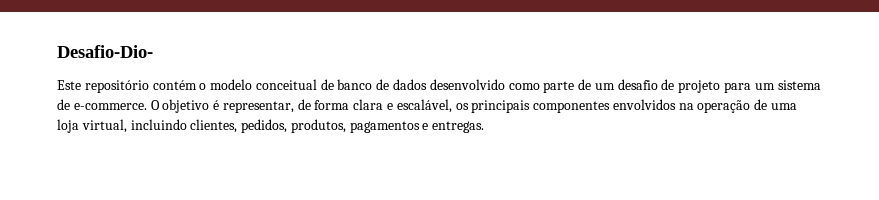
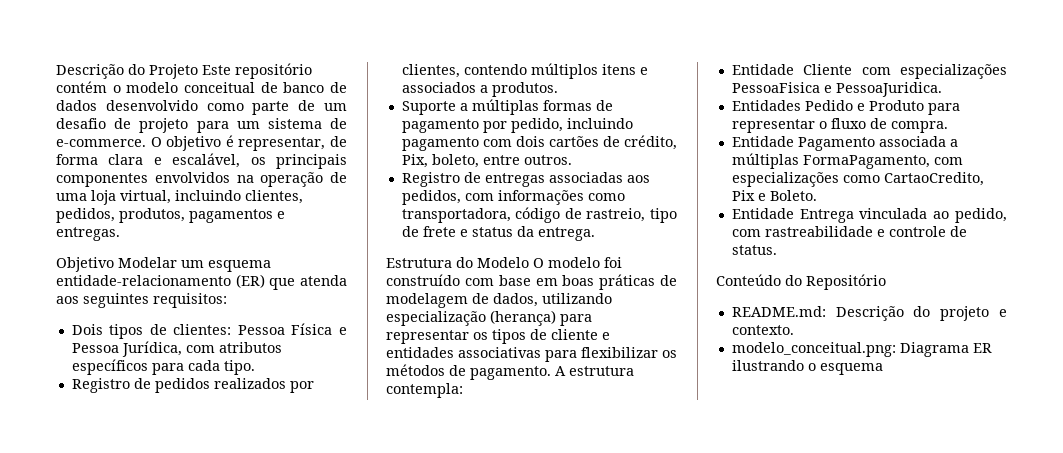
- Desafio-Dio-
- Este repositório contém o modelo conceitual de banco de dados desenvolvido como parte de um desafio de projeto para um sistema de e-commerce.
+ Descrição do Projeto Este repositório contém o modelo conceitual de banco de dados desenvolvido como parte de um desafio de projeto para um sistema de e-commerce.
+ Objetivo Modelar um esquema entidade-relacionamento (ER) que atenda aos seguintes requisitos:
+ Dois tipos de clientes: Pessoa Física e Pessoa Jurídica, com atributos específicos para cada tipo.
+ Registro de pedidos realizados por clientes, contendo múltiplos itens e associados a produtos.
+ Suporte a múltiplas formas de pagamento por pedido, incluindo pagamento com dois cartões de crédito, Pix, boleto, entre outros.
+ Registro de entregas associadas aos pedidos, com informações como transportadora, código de rastreio, tipo de frete e status da entrega.
+ Estrutura do Modelo O modelo foi construído com base em boas práticas de modelagem de dados, utilizando especialização (herança) para representar os tipos de cliente e entidades associativas para flexibilizar os métodos de pagamento. A estrutura contempla:
+ Entidade Cliente com especializações PessoaFisica e PessoaJuridica.
+ Entidades Pedido e Produto para representar o fluxo de compra.
+ Entidade Pagamento associada a múltiplas FormaPagamento, com especializações como CartaoCredito, Pix e Boleto.
+ Entidade Entrega vinculada ao pedido, com rastreabilidade e controle de status.
+ Conteúdo do Repositório
+ README.md: Descrição do projeto e contexto.
+ modelo_conceitual.png: Diagrama ER ilustrando o esquema

